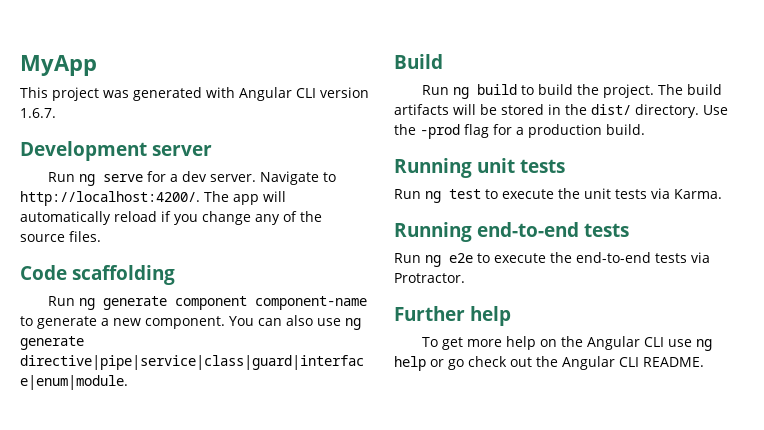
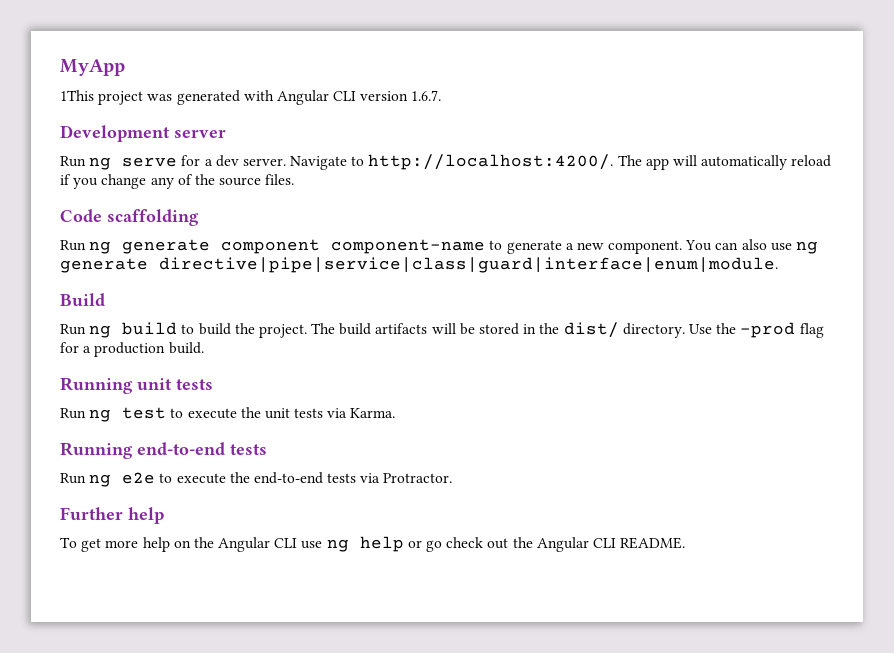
- This project was generated with Angular CLI version 1.6.7.
+ 1This project was generated with Angular CLI version 1.6.7.

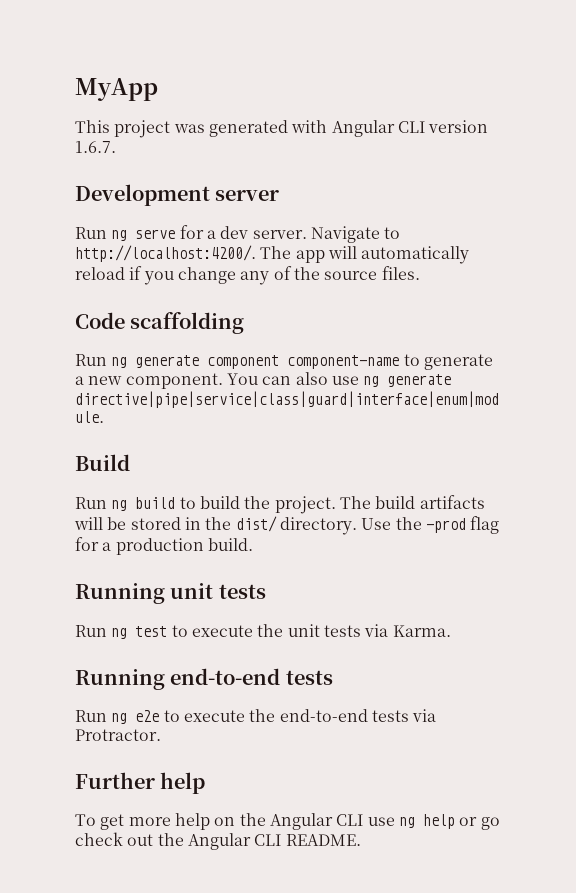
- 1This project was generated with Angular CLI version 1.6.7.
+ This project was generated with Angular CLI version 1.6.7.

